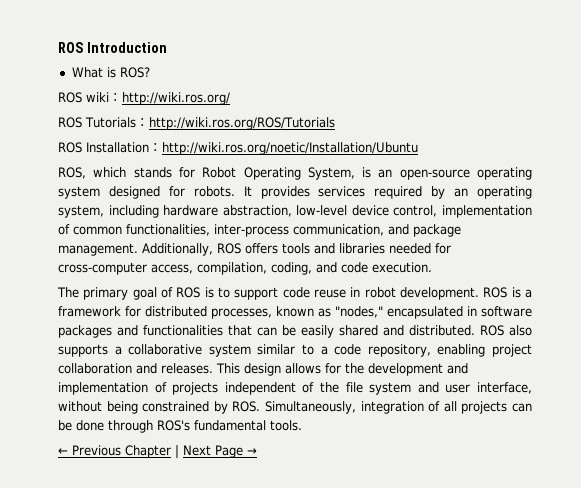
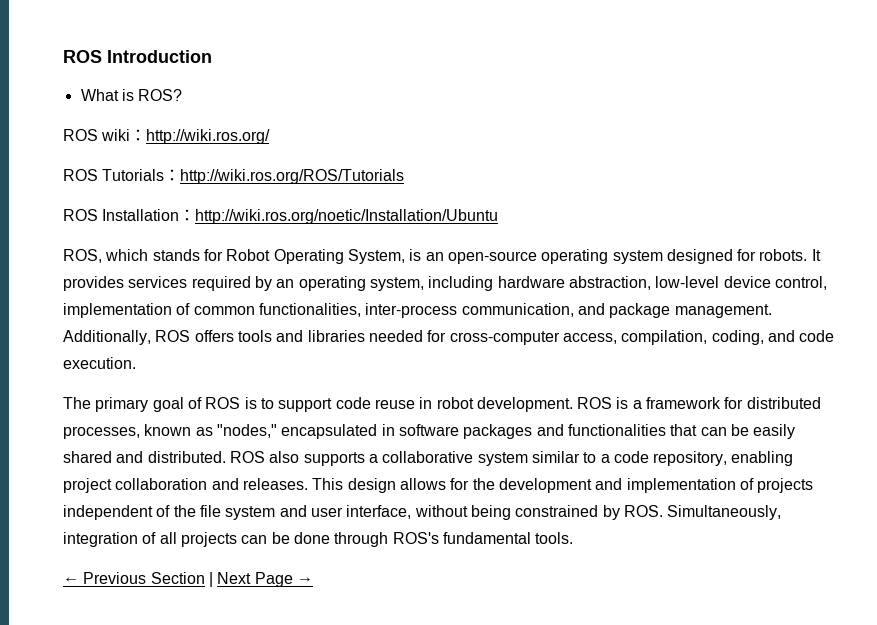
- ← Previous Chapter | Next Page →
+ ← Previous Section | Next Page →

